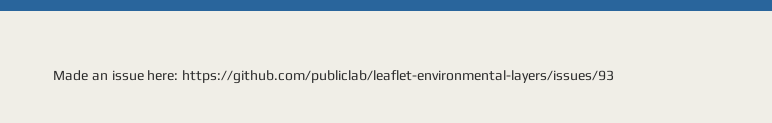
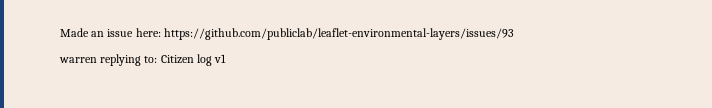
+ warren replying to: Citizen log v1

